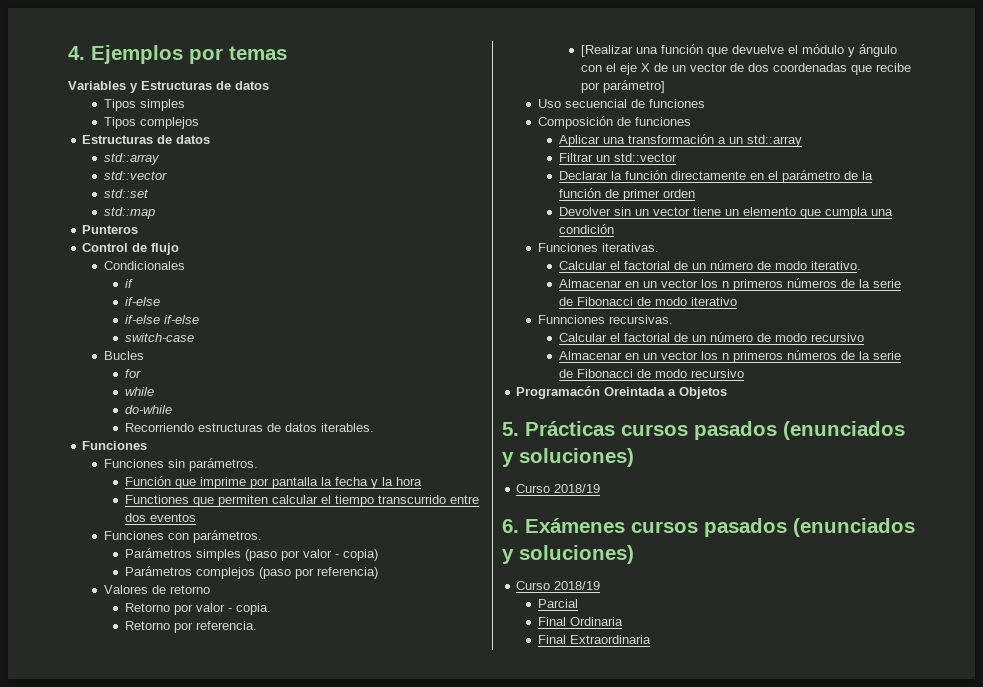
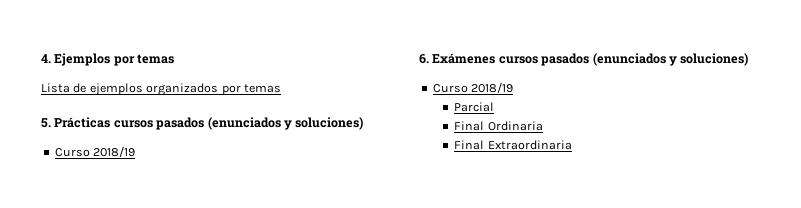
- Variables y Estructuras de datos
- Tipos simples
- Tipos complejos
- Estructuras de datos
- std::array
- std::vector
- std::set
- std::map
- Punteros
- Control de flujo
- Condicionales
- if
- if-else
- if-else if-else
- switch-case
- Bucles
- for
- while
- do-while
- Recorriendo estructuras de datos iterables.
- Funciones
- Funciones sin parámetros.
- Función que imprime por pantalla la fecha y la hora
- Functiones que permiten calcular el tiempo transcurrido entre dos eventos
- Funciones con parámetros.
- Parámetros simples (paso por valor - copia)
- Parámetros complejos (paso por referencia)
- Valores de retorno
- Retorno por valor - copia.
- Retorno por referencia.
- [Realizar una función que devuelve el módulo y ángulo con el eje X de un vector de dos coordenadas que recibe por parámetro]
- Uso secuencial de funciones
- Composición de funciones
- Aplicar una transformación a un std::array
- Filtrar un std::vector
- Declarar la función directamente en el parámetro de la función de primer orden
- Devolver sin un vector tiene un elemento que cumpla una condición
- Funciones iterativas.
- Calcular el factorial de un número de modo iterativo.
- Almacenar en un vector los n primeros números de la serie de Fibonacci de modo iterativo
- Funnciones recursivas.
- Calcular el factorial de un número de modo recursivo
- Almacenar en un vector los n primeros números de la serie de Fibonacci de modo recursivo
- Programacón Oreintada a Objetos
+ Lista de ejemplos organizados por temas

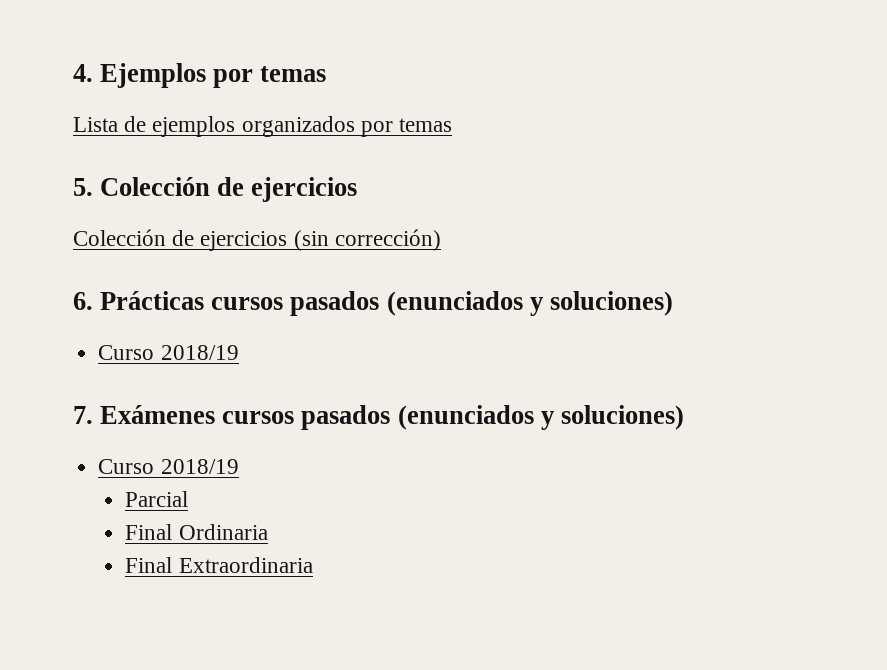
- 5. Prácticas cursos pasados (enunciados y soluciones)
+ 5. Colección de ejercicios
+ Colección de ejercicios (sin corrección)
+ 6. Prácticas cursos pasados (enunciados y soluciones)
- 6. Exámenes cursos pasados (enunciados y soluciones)
+ 7. Exámenes cursos pasados (enunciados y soluciones)

